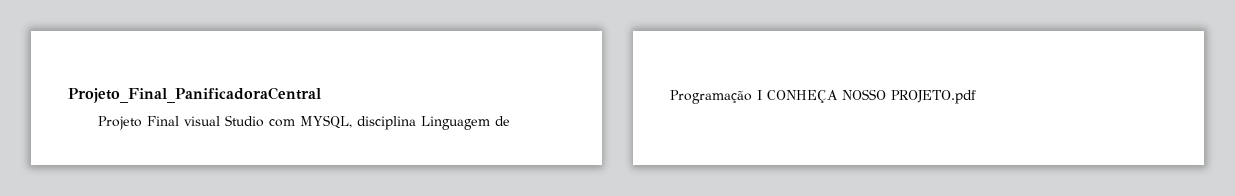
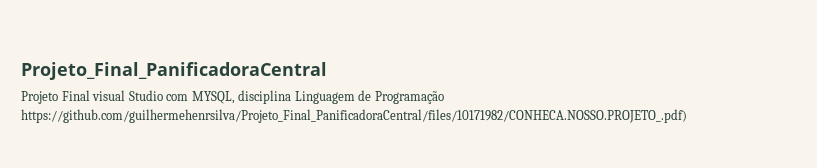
- Projeto Final visual Studio com MYSQL, disciplina Linguagem de Programação I CONHEÇA NOSSO PROJETO.pdf
+ Projeto Final visual Studio com MYSQL, disciplina Linguagem de Programação https://github.com/guilhermehenrsilva/Projeto_Final_PanificadoraCentral/files/10171982/CONHECA.NOSSO.PROJETO_.pdf)

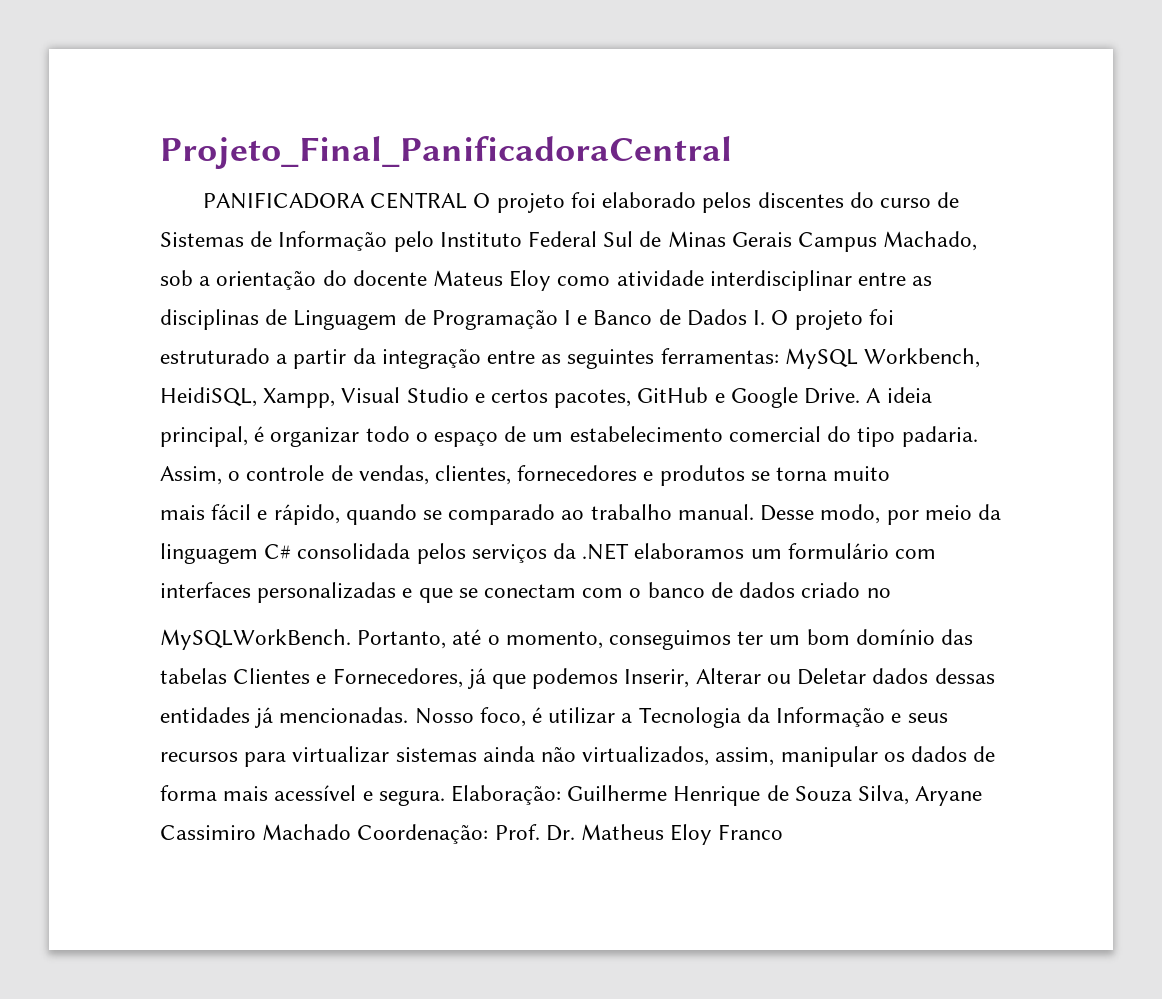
- Projeto Final visual Studio com MYSQL, disciplina Linguagem de Programação https://github.com/guilhermehenrsilva/Projeto_Final_PanificadoraCentral/files/10171982/CONHECA.NOSSO.PROJETO_.pdf)
+ PANIFICADORA CENTRAL O projeto foi elaborado pelos discentes do curso de Sistemas de Informação pelo Instituto Federal Sul de Minas Gerais Campus Machado, sob a orientação do docente Mateus Eloy como atividade interdisciplinar entre as disciplinas de Linguagem de Programação I e Banco de Dados I. O projeto foi estruturado a partir da integração entre as seguintes ferramentas: MySQL Workbench, HeidiSQL, Xampp, Visual Studio e certos pacotes, GitHub e Google Drive. A ideia principal, é organizar todo o espaço de um estabelecimento comercial do tipo padaria. Assim, o controle de vendas, clientes, fornecedores e produtos se torna muito
+ mais fácil e rápido, quando se comparado ao trabalho manual. Desse modo, por meio da linguagem C# consolidada pelos serviços da .NET elaboramos um formulário com interfaces personalizadas e que se conectam com o banco de dados criado no
+ MySQLWorkBench. Portanto, até o momento, conseguimos ter um bom domínio das tabelas Clientes e Fornecedores, já que podemos Inserir, Alterar ou Deletar dados dessas entidades já mencionadas. Nosso foco, é utilizar a Tecnologia da Informação e seus recursos para virtualizar sistemas ainda não virtualizados, assim, manipular os dados de forma mais acessível e segura. Elaboração: Guilherme Henrique de Souza Silva, Aryane Cassimiro Machado Coordenação: Prof. Dr. Matheus Eloy Franco

